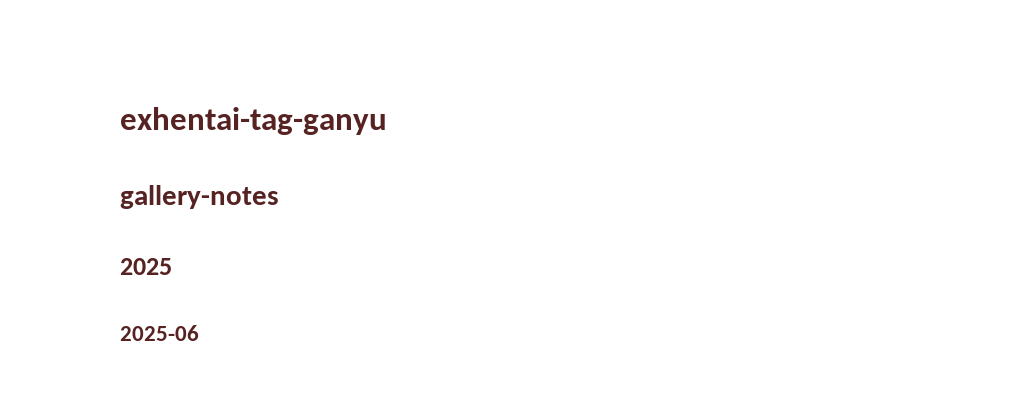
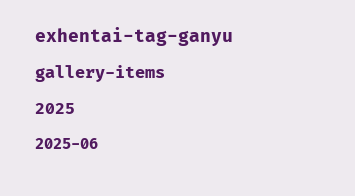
- gallery-notes
+ gallery-items

